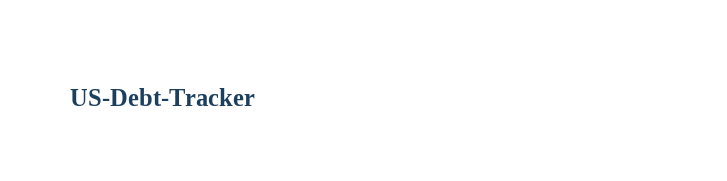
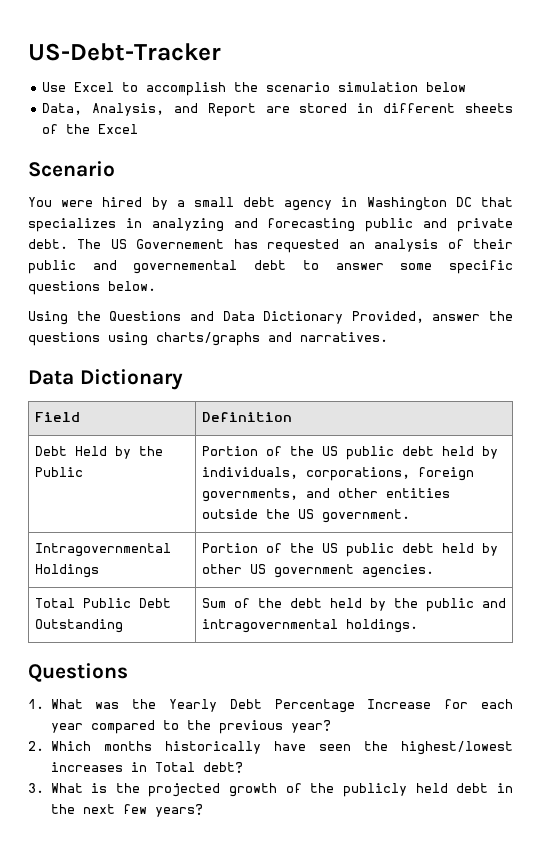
+ Use Excel to accomplish the scenario simulation below
+ Data, Analysis, and Report are stored in different sheets of the Excel
+ Scenario
+ You were hired by a small debt agency in Washington DC that specializes in analyzing and forecasting public and private debt. The US Governement has requested an analysis of their public and governemental debt to answer some specific questions below.
+ Using the Questions and Data Dictionary Provided, answer the questions using charts/graphs and narratives.
+ Data Dictionary
+ Field | Definition
+ Debt Held by the Public | Portion of the US public debt held by individuals, corporations, foreign governments, and other entities outside the US government.
+ Intragovernmental Holdings | Portion of the US public debt held by other US government agencies.
+ Total Public Debt Outstanding | Sum of the debt held by the public and intragovernmental holdings.
+ Questions
+ 1. What was the Yearly Debt Percentage Increase for each year compared to the previous year?
+ 2. Which months historically have seen the highest/lowest increases in Total debt?
+ 3. What is the projected growth of the publicly held debt in the next few years?

